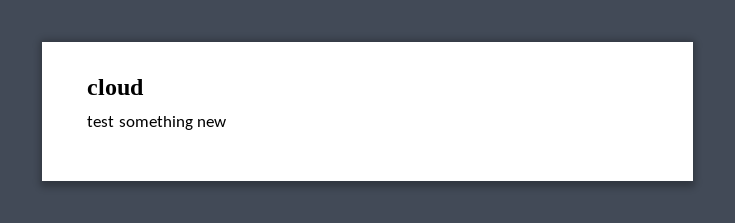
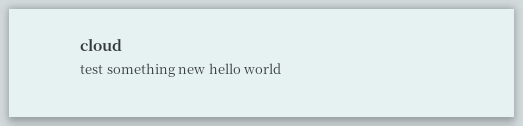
- test something new
+ test something new hello world

